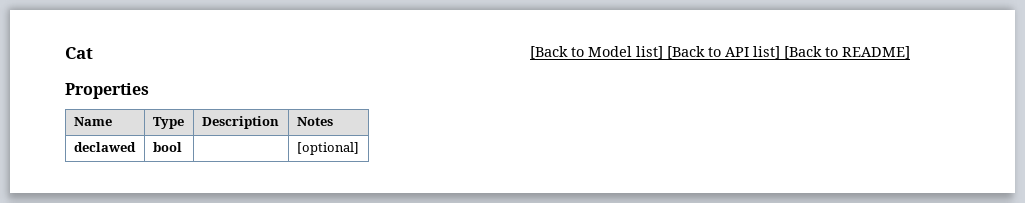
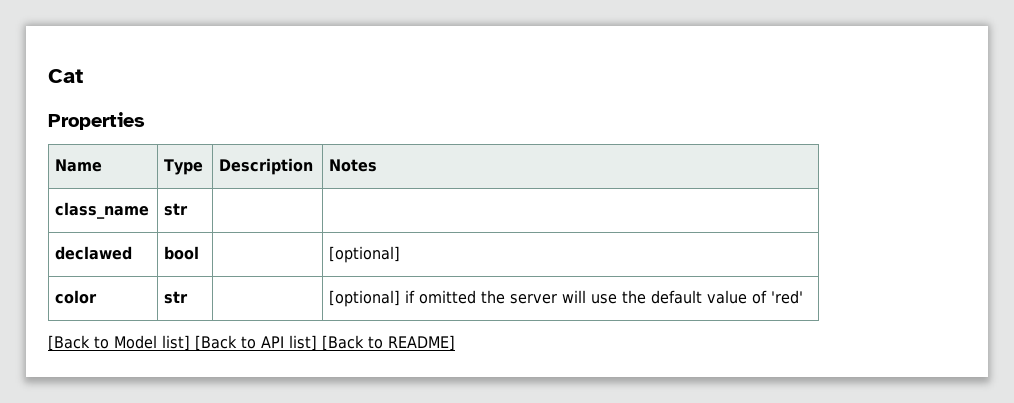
+ class_name | str | |
+ color | str | | [optional] if omitted the server will use the default value of 'red'

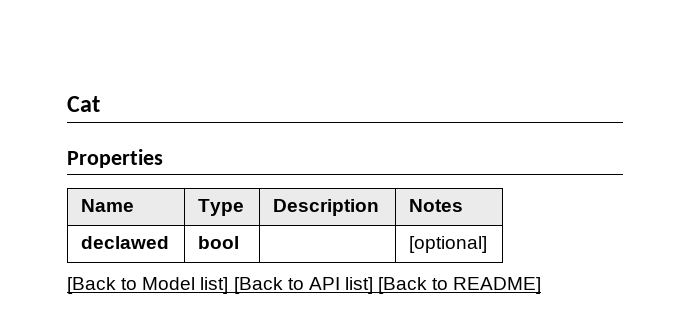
- class_name | str | |
- color | str | | [optional] if omitted the server will use the default value of 'red'

